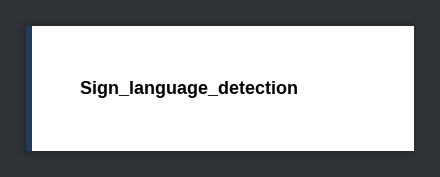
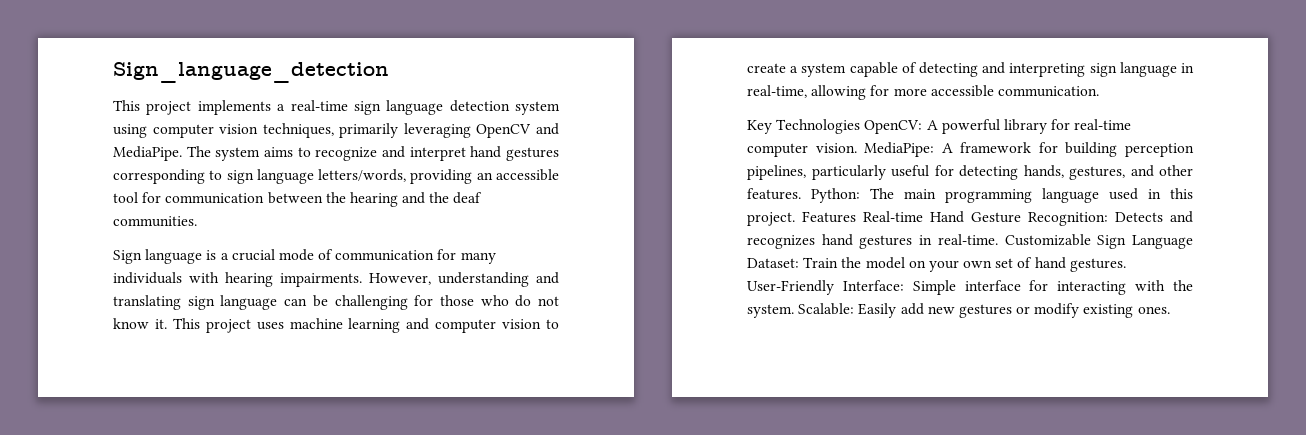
+ This project implements a real-time sign language detection system using computer vision techniques, primarily leveraging OpenCV and MediaPipe. The system aims to recognize and interpret hand gestures corresponding to sign language letters/words, providing an accessible tool for communication between the hearing and the deaf communities.
+ Sign language is a crucial mode of communication for many individuals with hearing impairments. However, understanding and translating sign language can be challenging for those who do not know it. This project uses machine learning and computer vision to create a system capable of detecting and interpreting sign language in real-time, allowing for more accessible communication.
+ Key Technologies OpenCV: A powerful library for real-time computer vision. MediaPipe: A framework for building perception pipelines, particularly useful for detecting hands, gestures, and other features. Python: The main programming language used in this project. Features Real-time Hand Gesture Recognition: Detects and recognizes hand gestures in real-time. Customizable Sign Language Dataset: Train the model on your own set of hand gestures. User-Friendly Interface: Simple interface for interacting with the system. Scalable: Easily add new gestures or modify existing ones.

